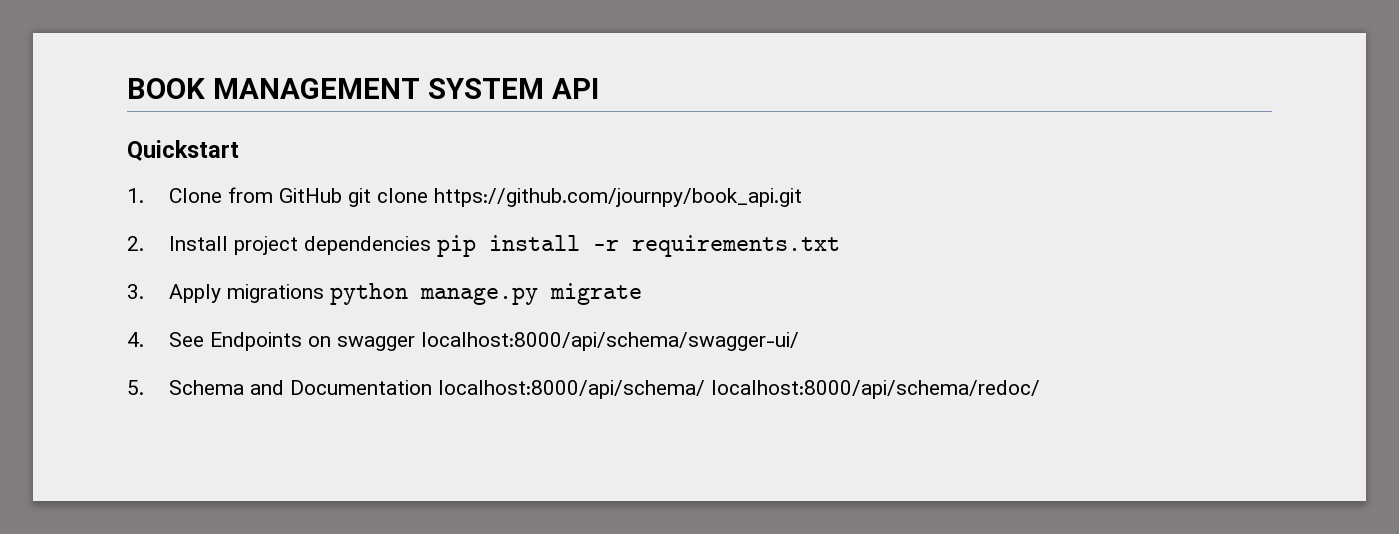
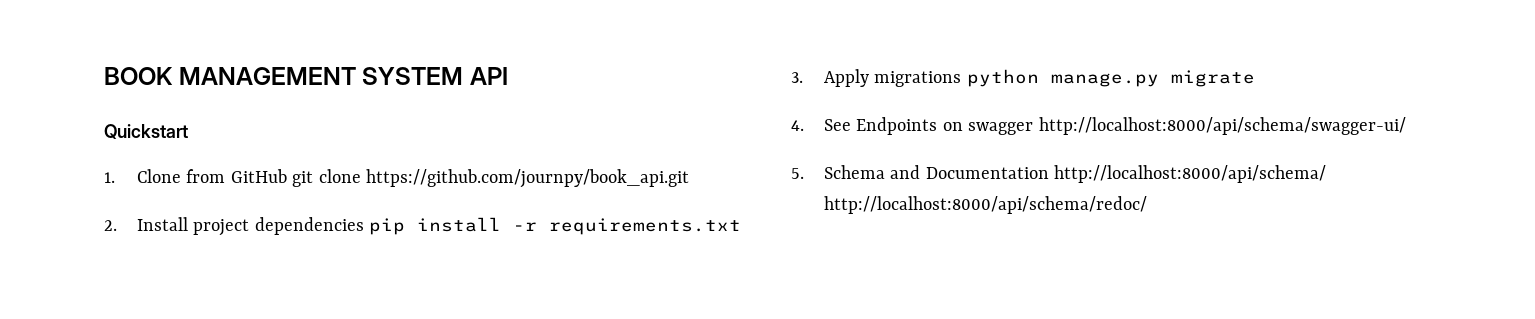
- 4. See Endpoints on swagger localhost:8000/api/schema/swagger-ui/
+ 4. See Endpoints on swagger http://localhost:8000/api/schema/swagger-ui/
- 5. Schema and Documentation localhost:8000/api/schema/ localhost:8000/api/schema/redoc/
+ 5. Schema and Documentation http://localhost:8000/api/schema/ http://localhost:8000/api/schema/redoc/

